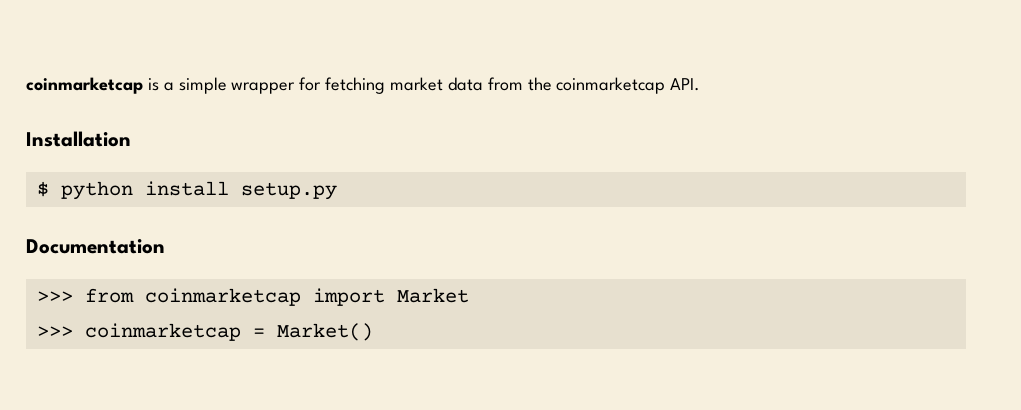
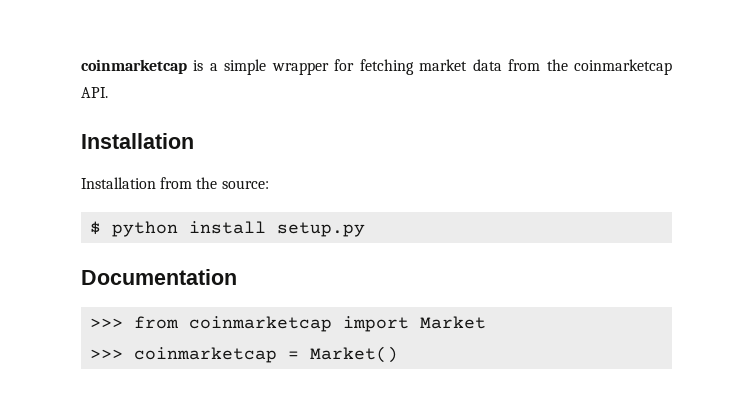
+ Installation from the source:

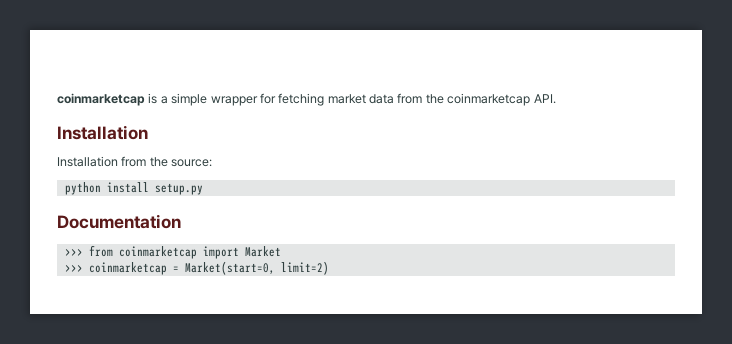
- $ python install setup.py
+ python install setup.py
- >>> coinmarketcap = Market()
+ >>> coinmarketcap = Market(start=0, limit=2)

